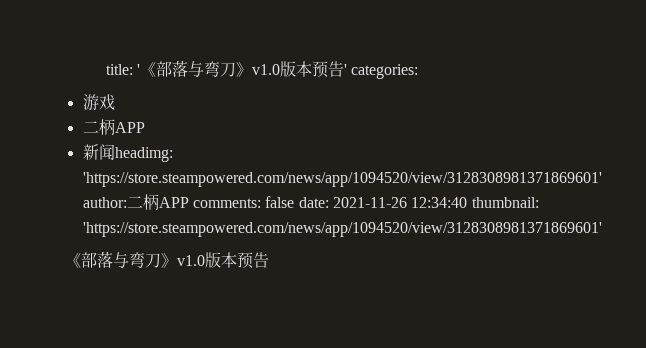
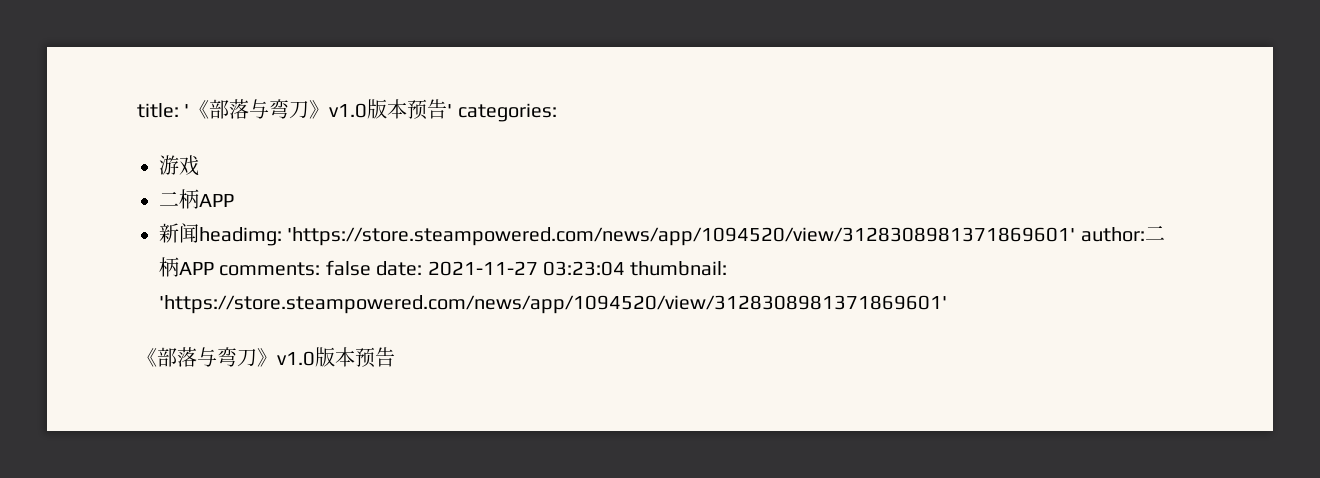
- 新闻headimg: 'https://store.steampowered.com/news/app/1094520/view/3128308981371869601' author:二柄APP comments: false date: 2021-11-26 12:34:40 thumbnail: 'https://store.steampowered.com/news/app/1094520/view/3128308981371869601'
+ 新闻headimg: 'https://store.steampowered.com/news/app/1094520/view/3128308981371869601' author:二柄APP comments: false date: 2021-11-27 03:23:04 thumbnail: 'https://store.steampowered.com/news/app/1094520/view/3128308981371869601'

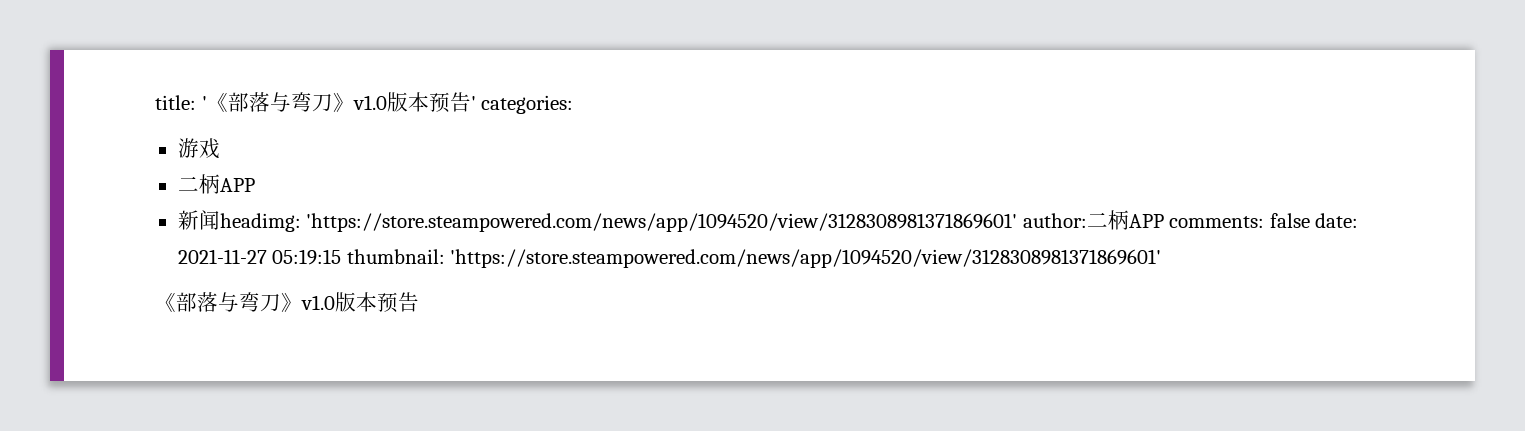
- 新闻headimg: 'https://store.steampowered.com/news/app/1094520/view/3128308981371869601' author:二柄APP comments: false date: 2021-11-27 03:23:04 thumbnail: 'https://store.steampowered.com/news/app/1094520/view/3128308981371869601'
+ 新闻headimg: 'https://store.steampowered.com/news/app/1094520/view/3128308981371869601' author:二柄APP comments: false date: 2021-11-27 05:19:15 thumbnail: 'https://store.steampowered.com/news/app/1094520/view/3128308981371869601'

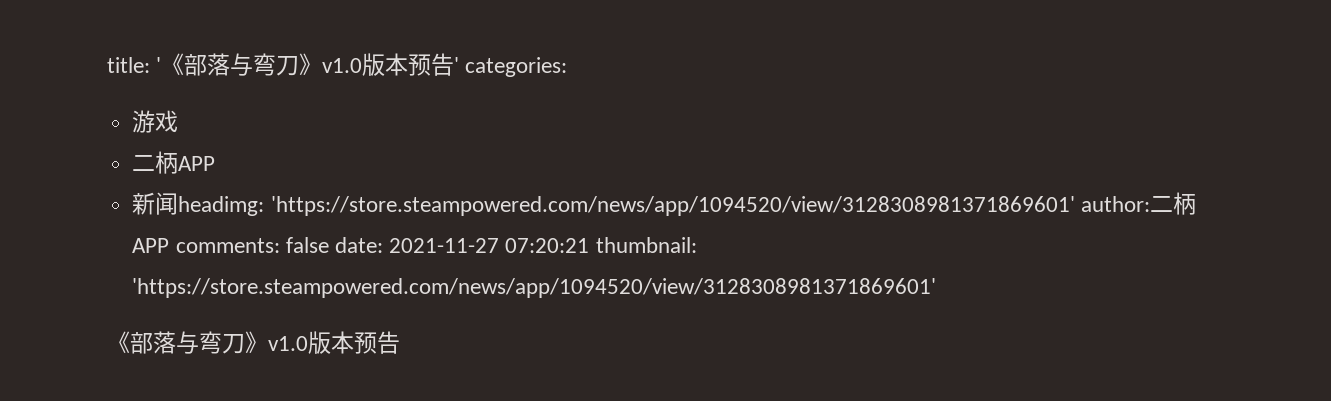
- 新闻headimg: 'https://store.steampowered.com/news/app/1094520/view/3128308981371869601' author:二柄APP comments: false date: 2021-11-27 05:19:15 thumbnail: 'https://store.steampowered.com/news/app/1094520/view/3128308981371869601'
+ 新闻headimg: 'https://store.steampowered.com/news/app/1094520/view/3128308981371869601' author:二柄APP comments: false date: 2021-11-27 07:20:21 thumbnail: 'https://store.steampowered.com/news/app/1094520/view/3128308981371869601'

